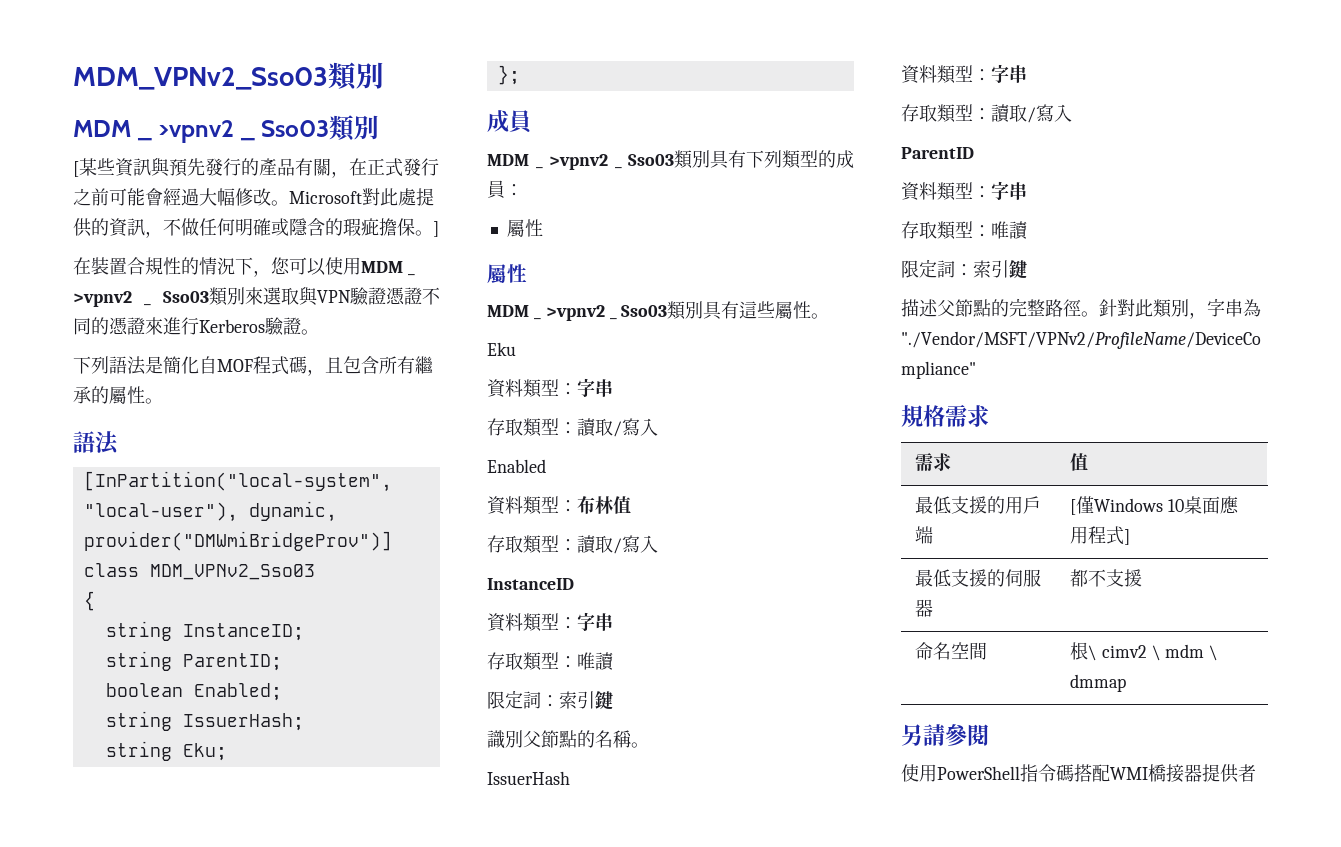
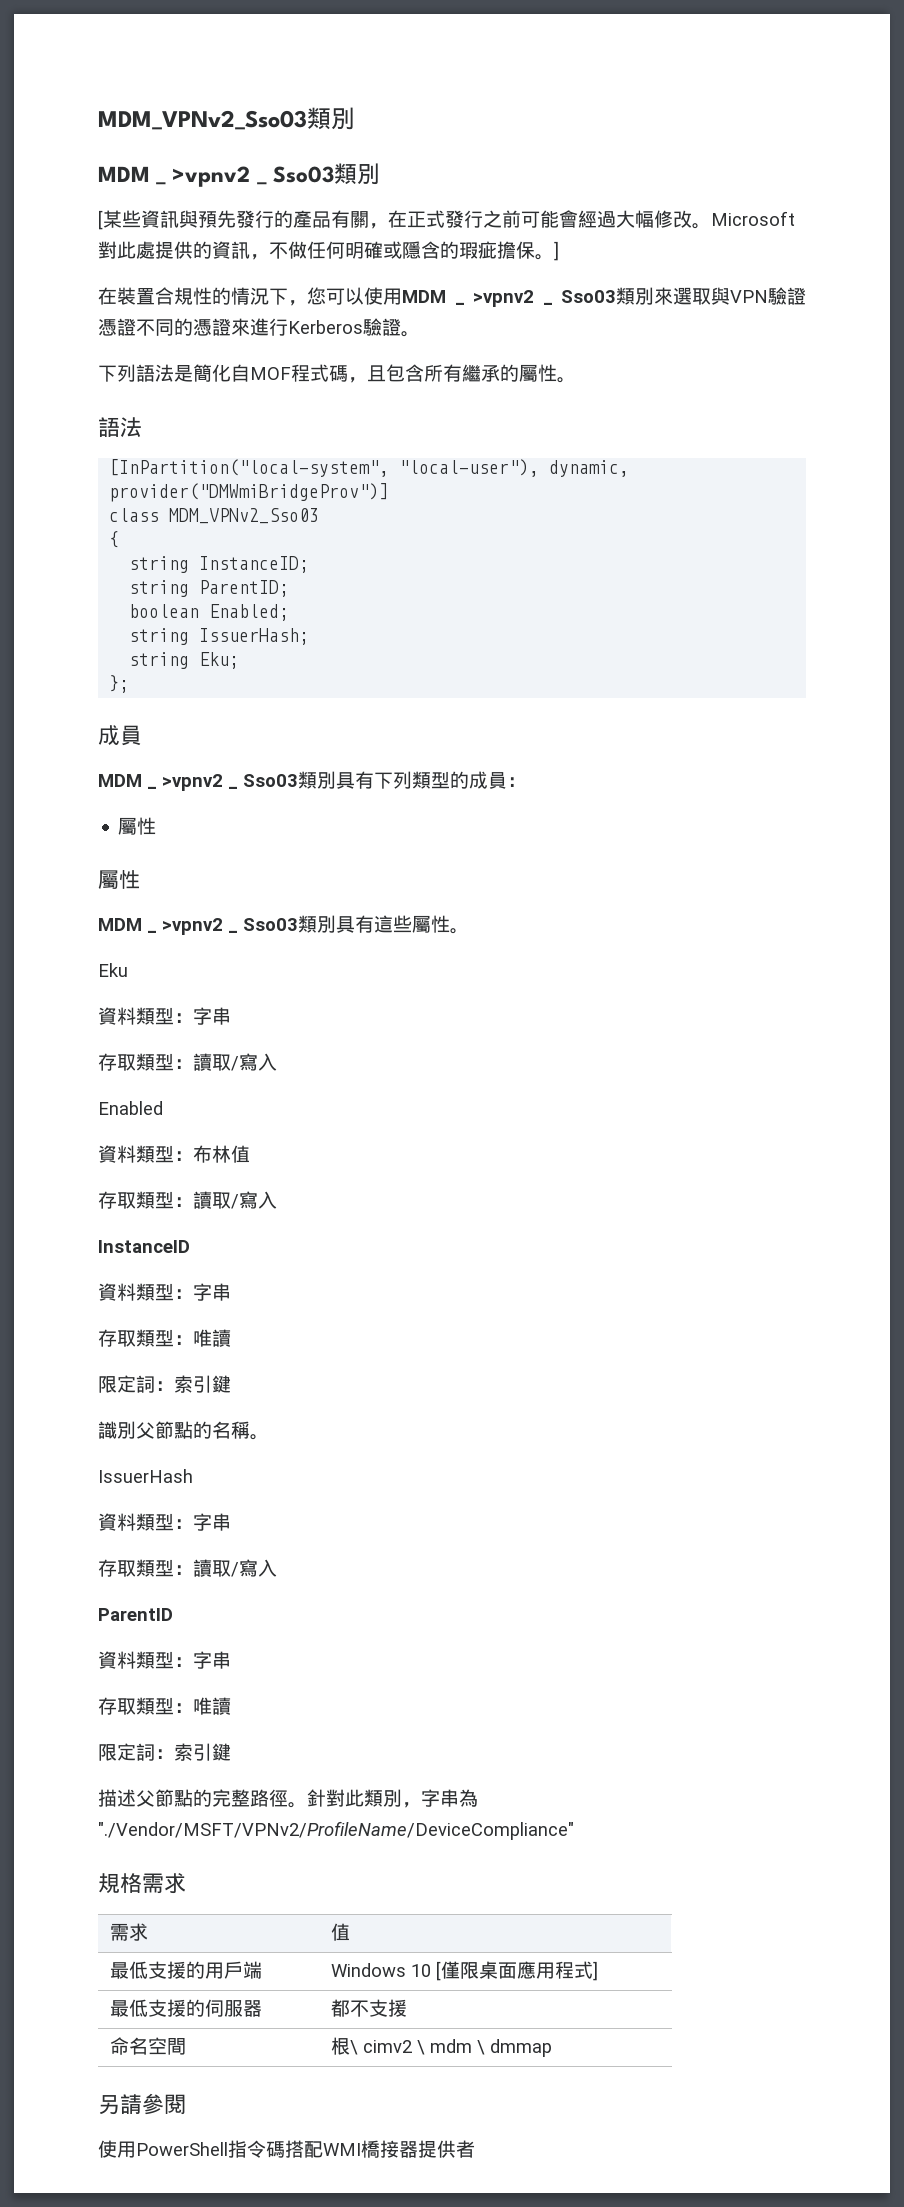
- 最低支援的用戶端 | [僅Windows 10桌面應用程式]
+ 最低支援的用戶端 | Windows 10 [僅限桌面應用程式]

